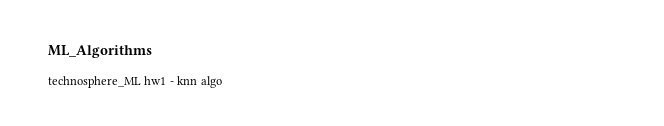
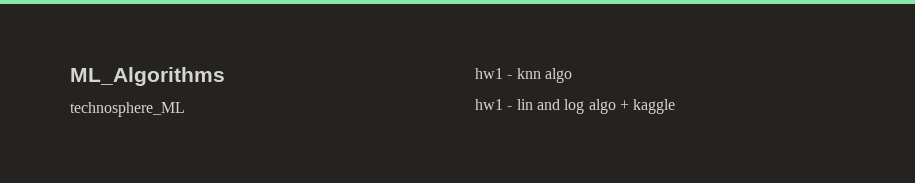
- technosphere_ML hw1 - knn algo
+ technosphere_ML
+ hw1 - knn algo
+ hw1 - lin and log algo + kaggle

